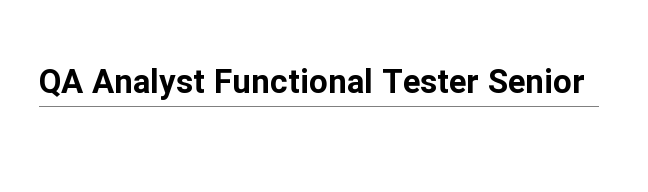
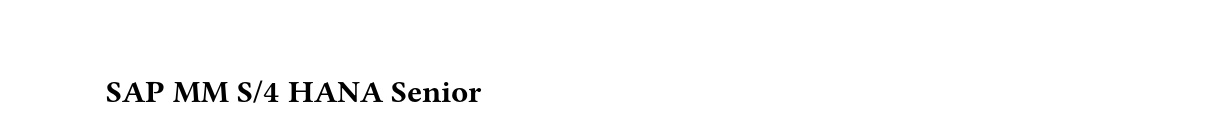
- QA Analyst Functional Tester Senior
+ SAP MM S/4 HANA Senior

